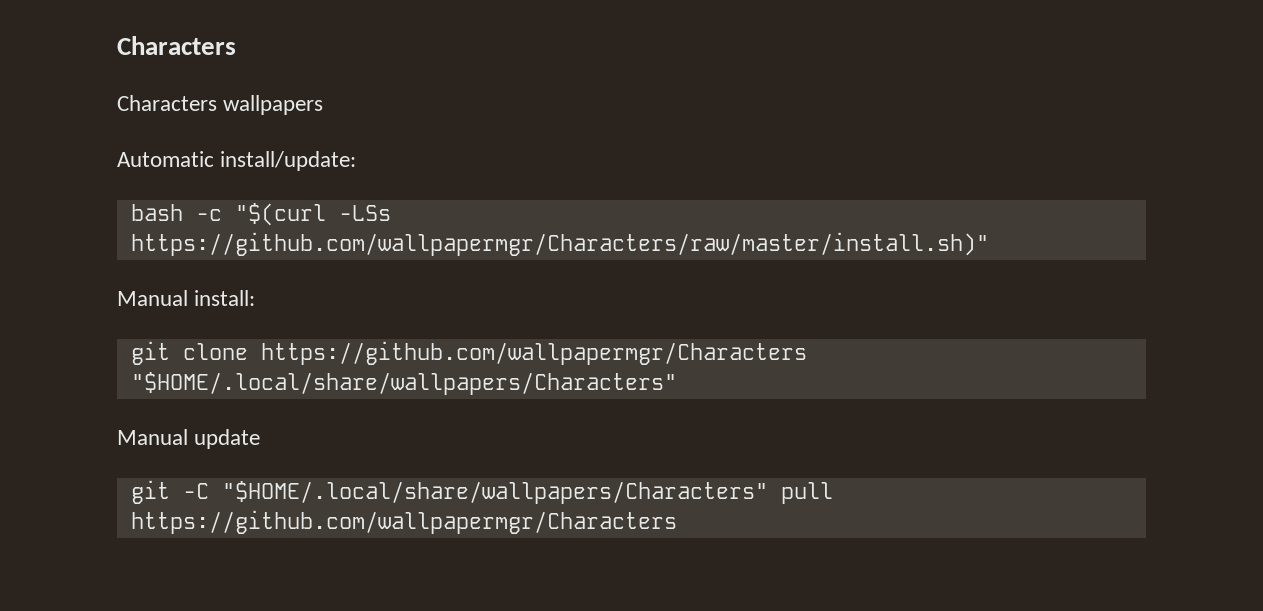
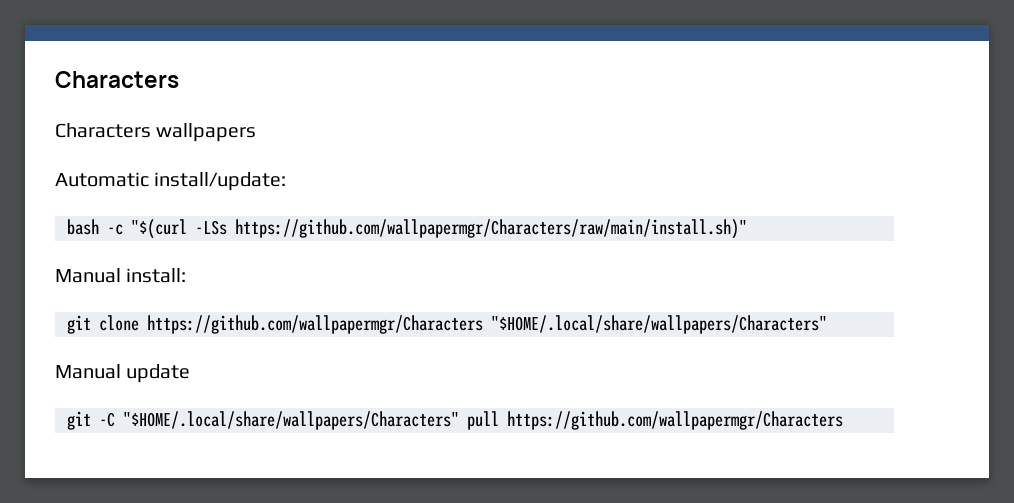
- bash -c "$(curl -LSs https://github.com/wallpapermgr/Characters/raw/master/install.sh)"
+ bash -c "$(curl -LSs https://github.com/wallpapermgr/Characters/raw/main/install.sh)"

